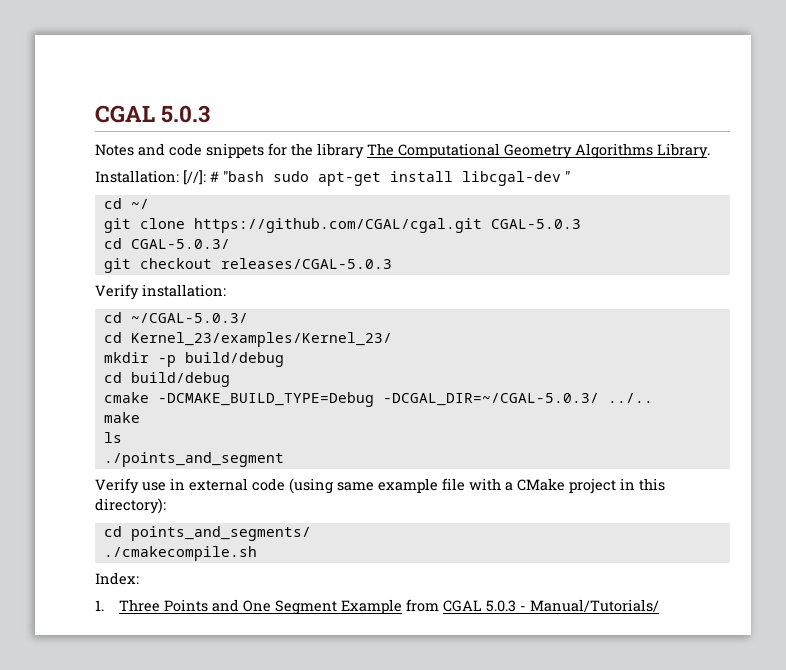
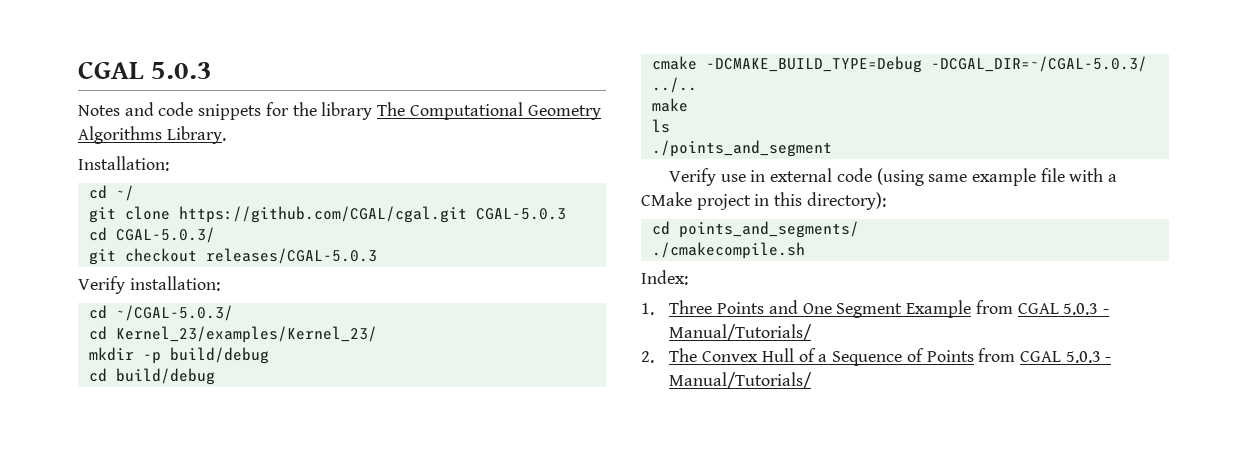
- Installation: [//]: # "bash sudo apt-get install libcgal-dev "
+ Installation:
+ 2. The Convex Hull of a Sequence of Points from CGAL 5.0.3 - Manual/Tutorials/

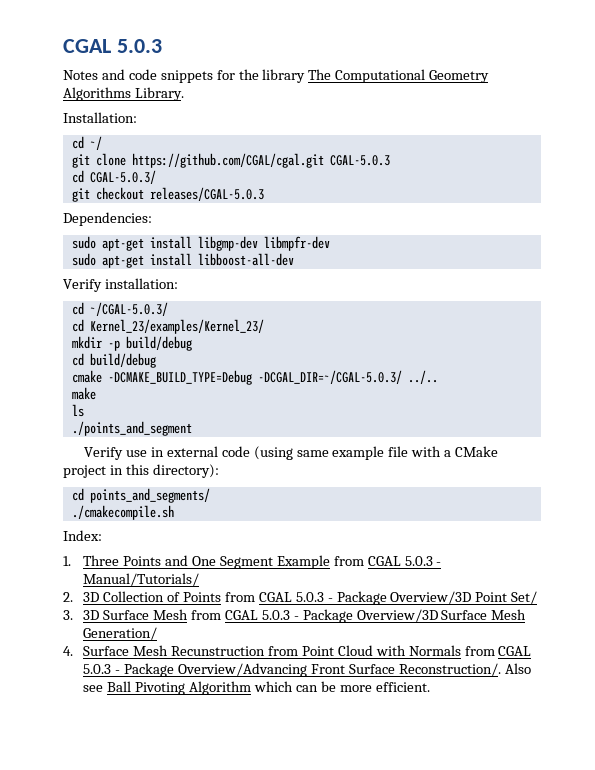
+ Dependencies:
+ sudo apt-get install libgmp-dev libmpfr-dev
+ sudo apt-get install libboost-all-dev
- 2. The Convex Hull of a Sequence of Points from CGAL 5.0.3 - Manual/Tutorials/
+ 2. 3D Collection of Points from CGAL 5.0.3 - Package Overview/3D Point Set/
+ 3. 3D Surface Mesh from CGAL 5.0.3 - Package Overview/3D Surface Mesh Generation/
+ 4. Surface Mesh Recunstruction from Point Cloud with Normals from CGAL 5.0.3 - Package Overview/Advancing Front Surface Reconstruction/. Also see Ball Pivoting Algorithm which can be more efficient.

